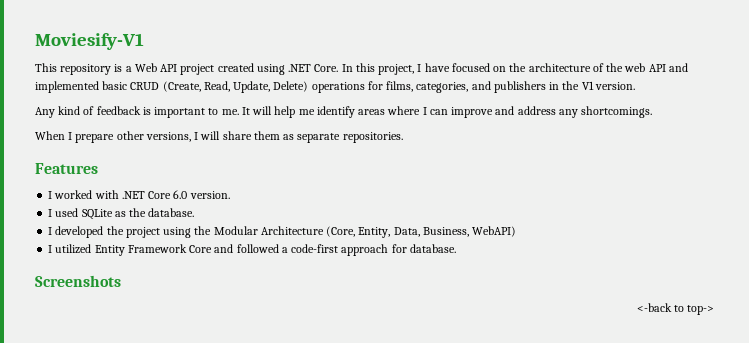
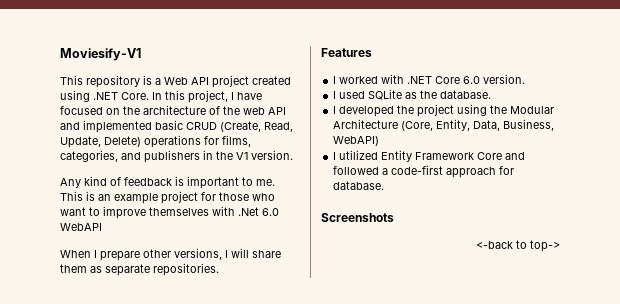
- It will help me identify areas where I can improve and address any shortcomings.
+ This is an example project for those who want to improve themselves with .Net 6.0 WebAPI

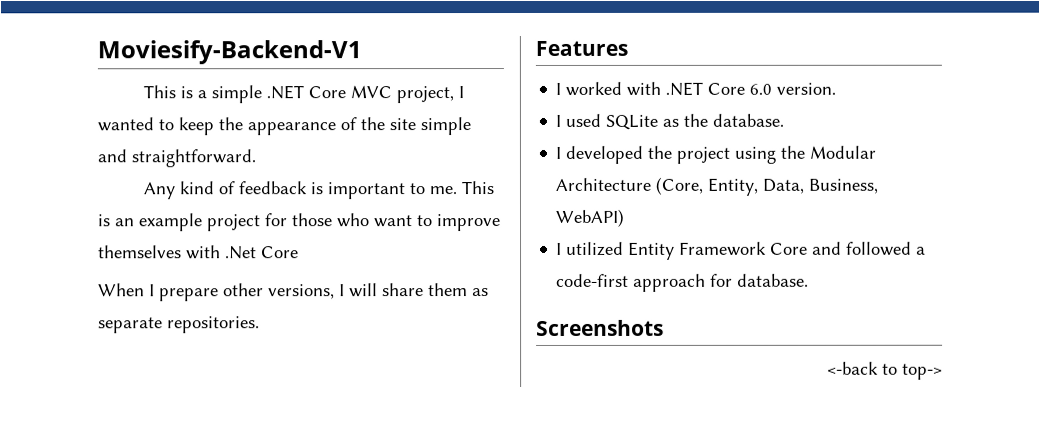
- Moviesify-V1
- This repository is a Web API project created using .NET Core. In this project, I have focused on the architecture of the web API and implemented basic CRUD (Create, Read, Update, Delete) operations for films, categories, and publishers in the V1 version.
+ Moviesify-Backend-V1
+ This is a simple .NET Core MVC project, I wanted to keep the appearance of the site simple and straightforward.
- This is an example project for those who want to improve themselves with .Net 6.0 WebAPI
+ This is an example project for those who want to improve themselves with .Net Core

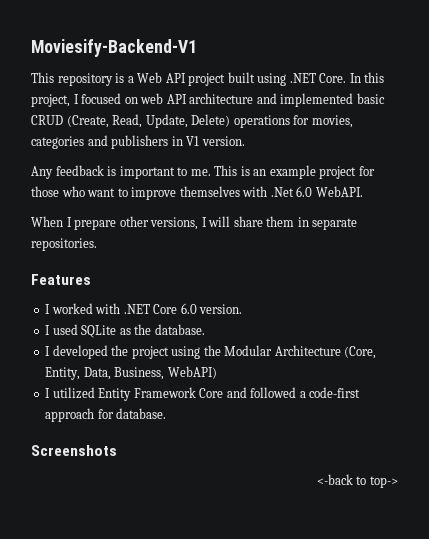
- This is a simple .NET Core MVC project, I wanted to keep the appearance of the site simple and straightforward.
+ This repository is a Web API project built using .NET Core. In this project, I focused on web API architecture and implemented basic CRUD (Create, Read, Update, Delete) operations for movies, categories and publishers in V1 version.
- Any kind of feedback is important to me.
+ Any feedback is important to me.
- This is an example project for those who want to improve themselves with .Net Core
+ This is an example project for those who want to improve themselves with .Net 6.0 WebAPI.
- When I prepare other versions, I will share them as separate repositories.
+ When I prepare other versions, I will share them in separate repositories.

